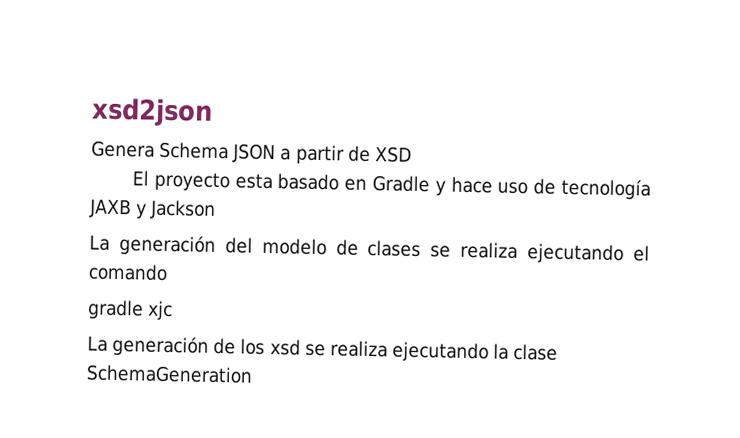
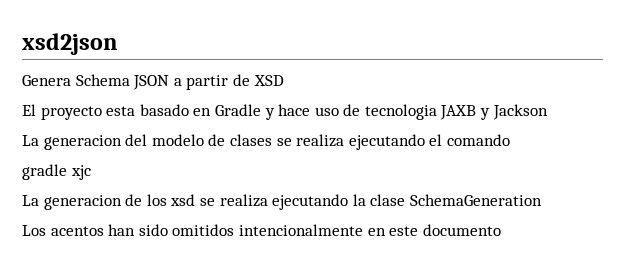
- El proyecto esta basado en Gradle y hace uso de tecnología JAXB y Jackson
+ El proyecto esta basado en Gradle y hace uso de tecnologia JAXB y Jackson
- La generación del modelo de clases se realiza ejecutando el comando
+ La generacion del modelo de clases se realiza ejecutando el comando
- La generación de los xsd se realiza ejecutando la clase SchemaGeneration
+ La generacion de los xsd se realiza ejecutando la clase SchemaGeneration
+ Los acentos han sido omitidos intencionalmente en este documento

